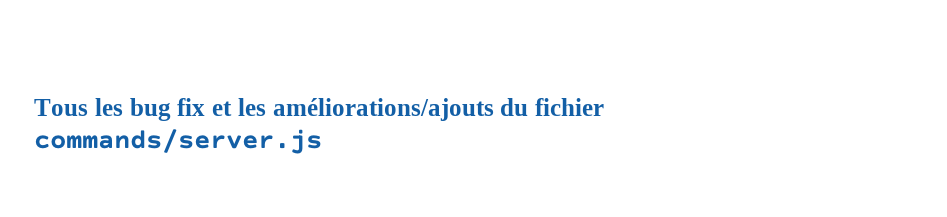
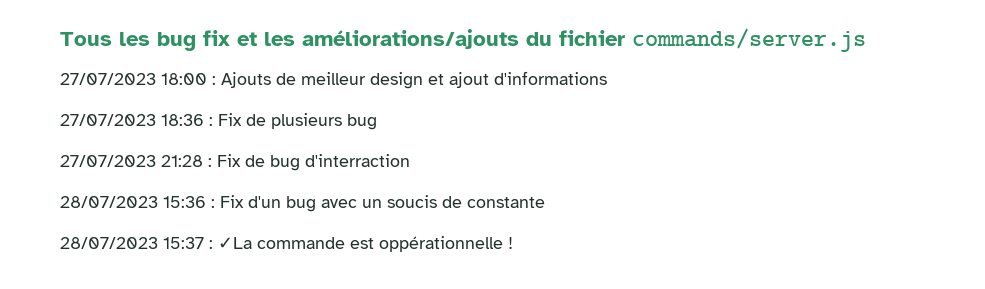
+ 27/07/2023 18:00 : Ajouts de meilleur design et ajout d'informations
+ 27/07/2023 18:36 : Fix de plusieurs bug
+ 27/07/2023 21:28 : Fix de bug d'interraction
+ 28/07/2023 15:36 : Fix d'un bug avec un soucis de constante
+ 28/07/2023 15:37 : ✓La commande est oppérationnelle !

